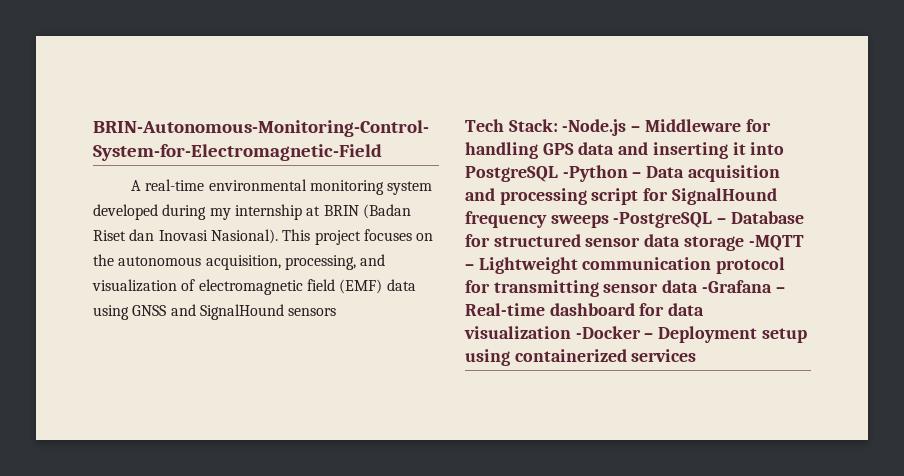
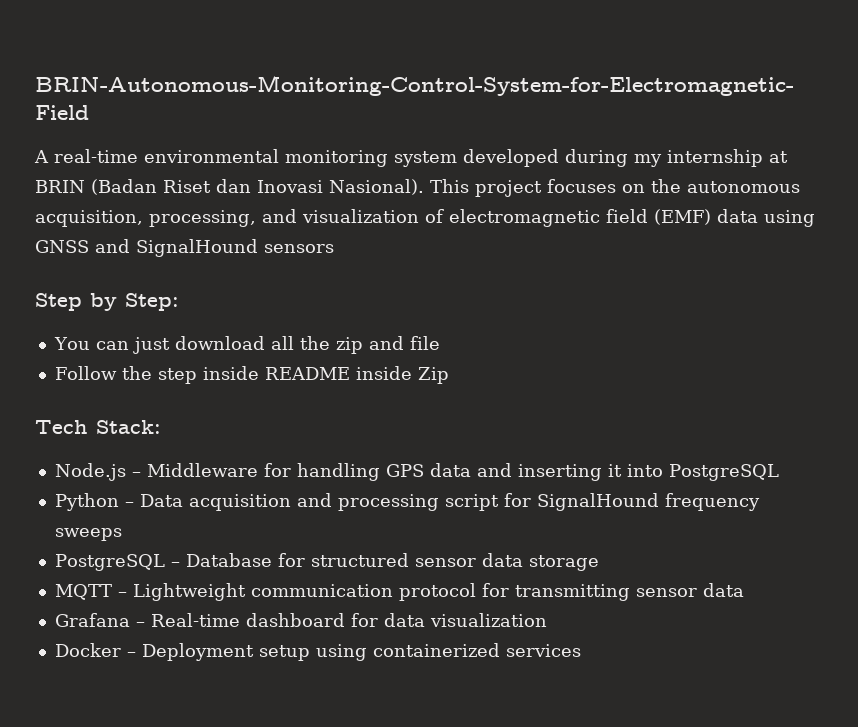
+ Step by Step:
+ You can just download all the zip and file
+ Follow the step inside README inside Zip
- Tech Stack: -Node.js – Middleware for handling GPS data and inserting it into PostgreSQL -Python – Data acquisition and processing script for SignalHound frequency sweeps -PostgreSQL – Database for structured sensor data storage -MQTT – Lightweight communication protocol for transmitting sensor data -Grafana – Real-time dashboard for data visualization -Docker – Deployment setup using containerized services
+ Tech Stack:
+ Node.js – Middleware for handling GPS data and inserting it into PostgreSQL
+ Python – Data acquisition and processing script for SignalHound frequency sweeps
+ PostgreSQL – Database for structured sensor data storage
+ MQTT – Lightweight communication protocol for transmitting sensor data
+ Grafana – Real-time dashboard for data visualization
+ Docker – Deployment setup using containerized services

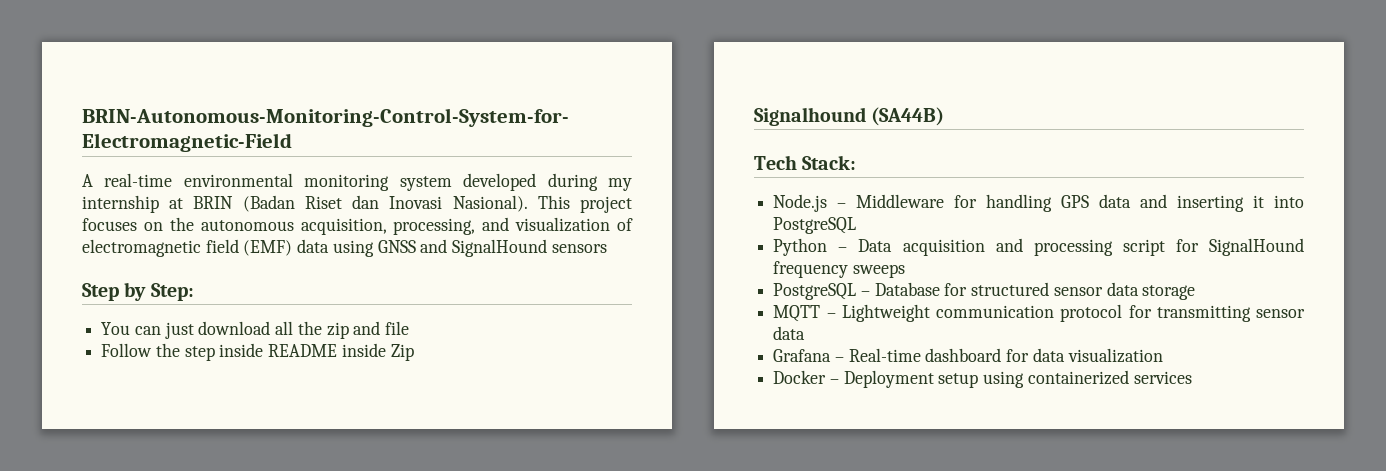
+ Signalhound (SA44B)

